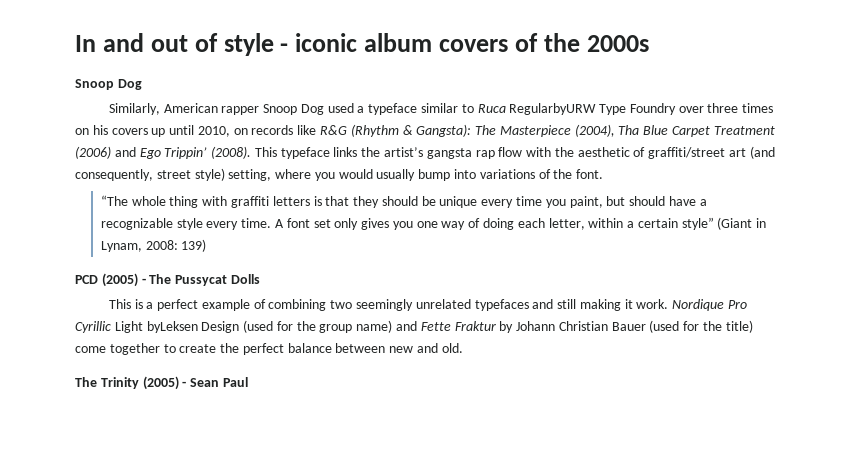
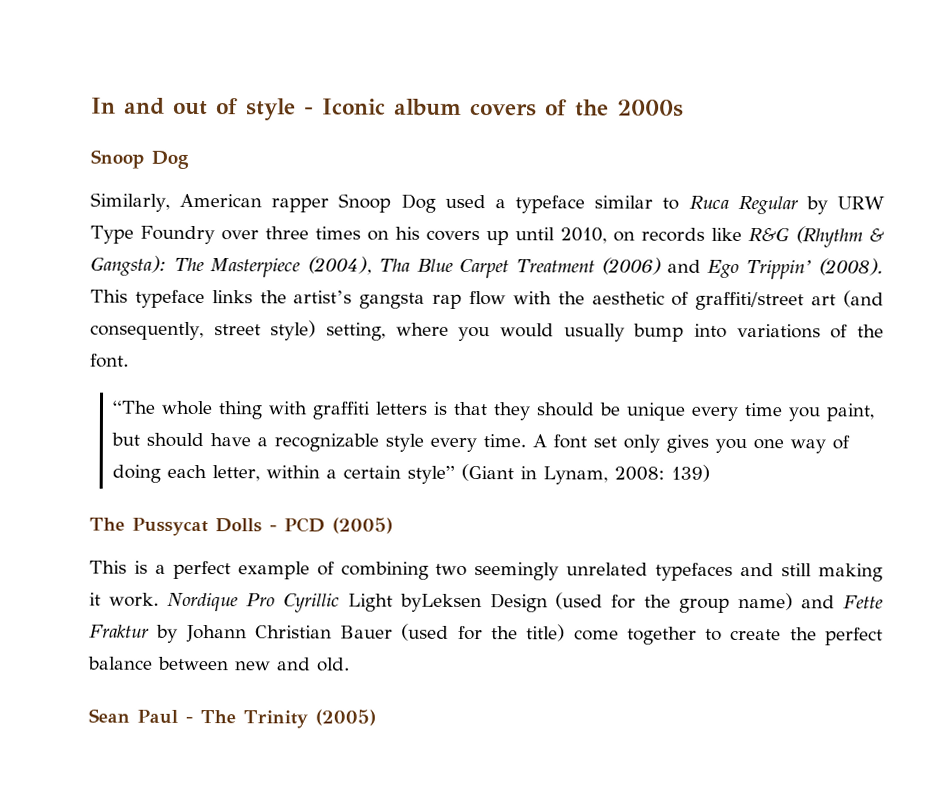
- In and out of style - iconic album covers of the 2000s
+ In and out of style - Iconic album covers of the 2000s
- Similarly, American rapper Snoop Dog used a typeface similar to Ruca RegularbyURW Type Foundry over three times on his covers up until 2010, on records like R&G (Rhythm & Gangsta): The Masterpiece (2004), Tha Blue Carpet Treatment (2006) and Ego Trippin’ (2008).
+ Similarly, American rapper Snoop Dog used a typeface similar to Ruca Regular by URW Type Foundry over three times on his covers up until 2010, on records like R&G (Rhythm & Gangsta): The Masterpiece (2004), Tha Blue Carpet Treatment (2006) and Ego Trippin’ (2008).
- PCD (2005) - The Pussycat Dolls
+ The Pussycat Dolls - PCD (2005)
- The Trinity (2005) - Sean Paul
+ Sean Paul - The Trinity (2005)

